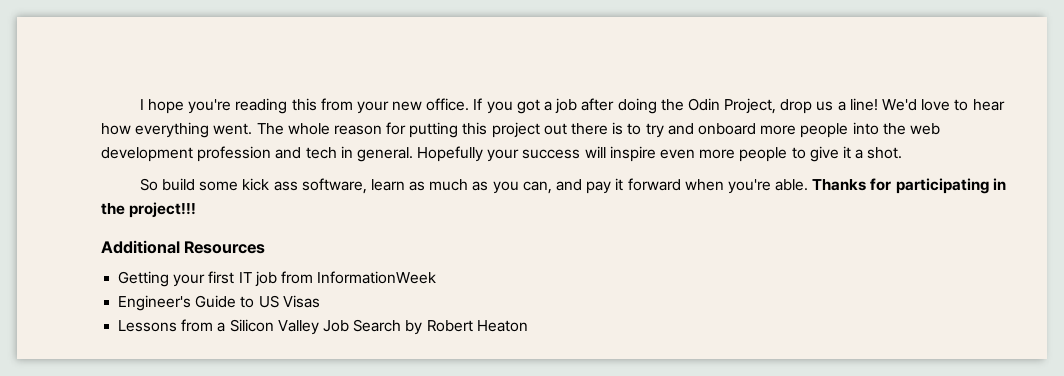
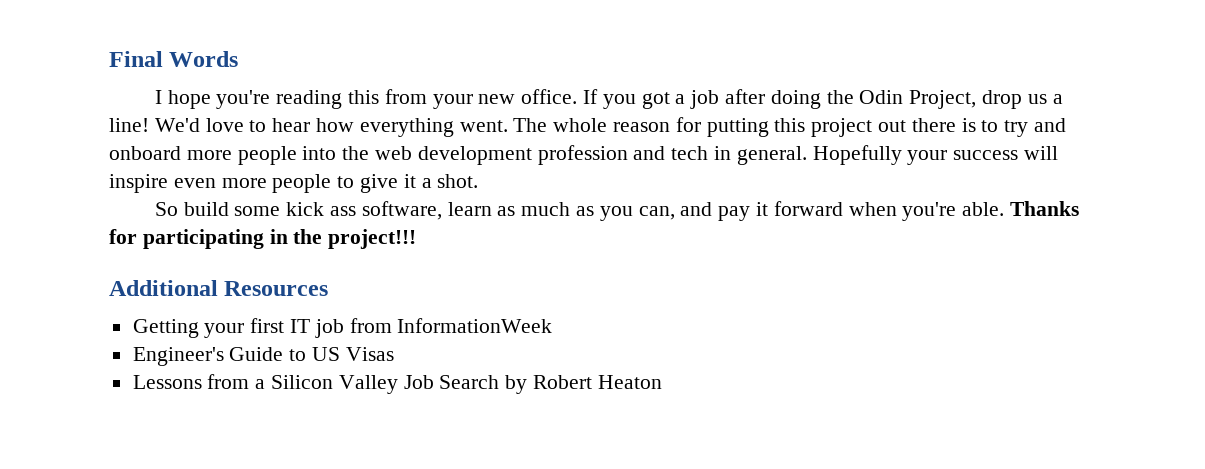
+ Final Words

